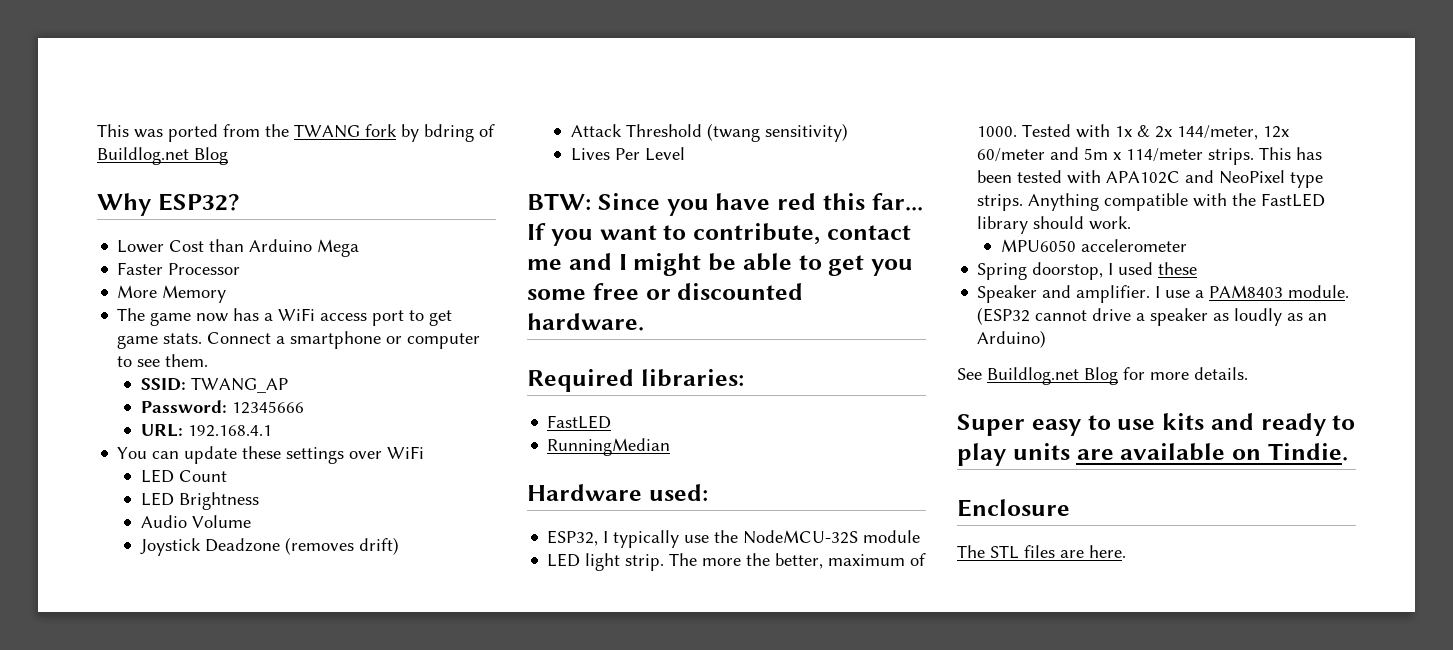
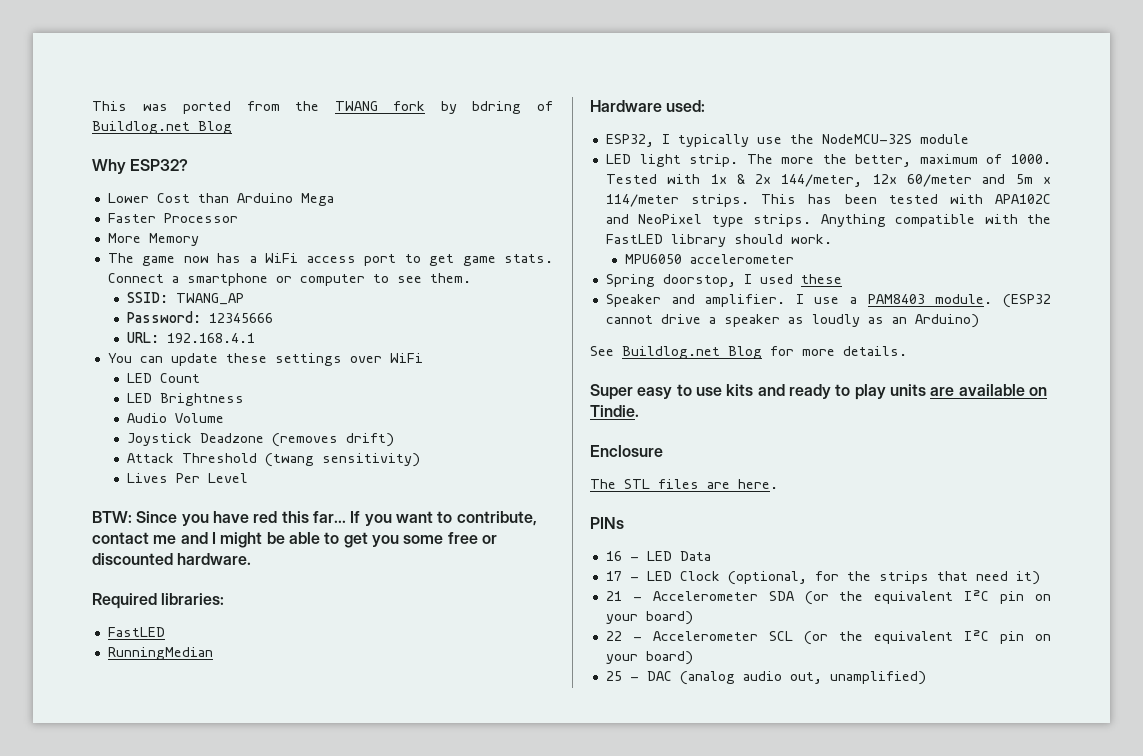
+ PINs
+ 16 - LED Data
+ 17 - LED Clock (optional, for the strips that need it)
+ 21 - Accelerometer SDA (or the equivalent I²C pin on your board)
+ 22 - Accelerometer SCL (or the equivalent I²C pin on your board)
+ 25 - DAC (analog audio out, unamplified)

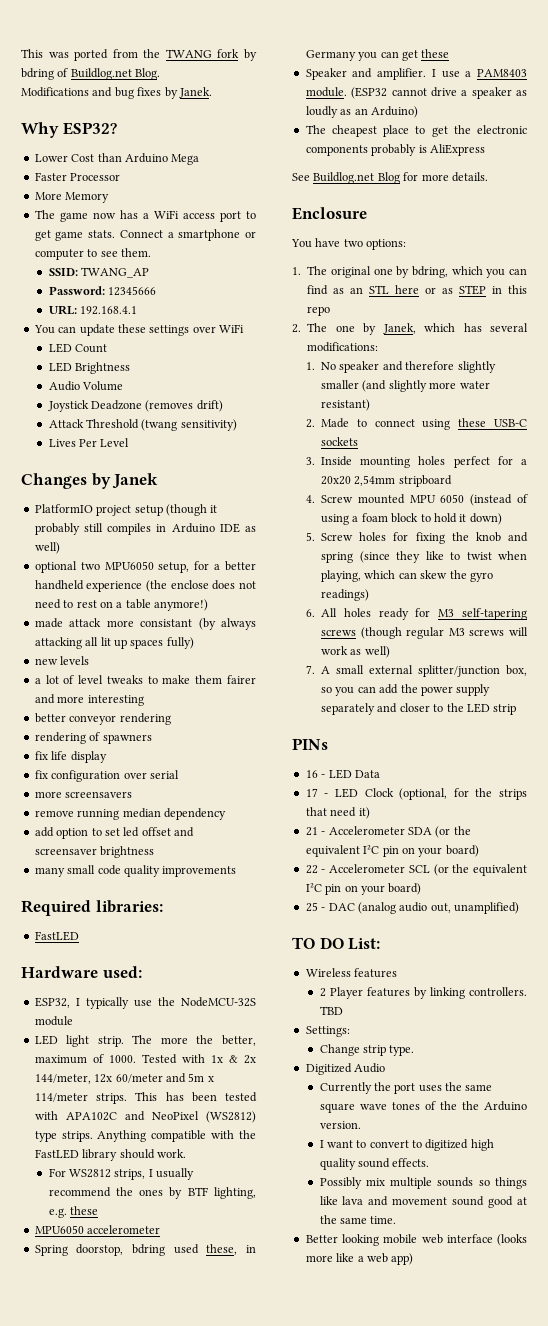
- This was ported from the TWANG fork by bdring of Buildlog.net Blog
+ This was ported from the TWANG fork by bdring of Buildlog.net Blog.
+ Modifications and bug fixes by Janek.
- BTW: Since you have red this far... If you want to contribute, contact me and I might be able to get you some free or discounted hardware.
+ Changes by Janek
+ PlatformIO project setup (though it probably still compiles in Arduino IDE as well)
+ optional two MPU6050 setup, for a better handheld experience (the enclose does not need to rest on a table anymore!)
+ made attack more consistant (by always attacking all lit up spaces fully)
+ new levels
+ a lot of level tweaks to make them fairer and more interesting
+ better conveyor rendering
+ rendering of spawners
+ fix life display
+ fix configuration over serial
+ more screensavers
+ remove running median dependency
+ add option to set led offset and screensaver brightness
+ many small code quality improvements
- RunningMedian
- This has been tested with APA102C and NeoPixel type strips.
+ This has been tested with APA102C and NeoPixel (WS2812) type strips.
+ For WS2812 strips, I usually recommend the ones by BTF lighting, e.g. these
  MPU6050 accelerometer
- Spring doorstop, I used these
+ Spring doorstop, bdring used these, in Germany you can get these
+ The cheapest place to get the electronic components probably is AliExpress
- Super easy to use kits and ready to play units are available on Tindie.
  Enclosure
- The STL files are here.
+ You have two options:
+ 1. The original one by bdring, which you can find as an STL here or as STEP in this repo
+ 2. The one by Janek, which has several modifications:
+ 1. No speaker and therefore slightly smaller (and slightly more water resistant)
+ 2. Made to connect using these USB-C sockets
+ 3. Inside mounting holes perfect for a 20x20 2,54mm stripboard
+ 4. Screw mounted MPU 6050 (instead of using a foam block to hold it down)
+ 5. Screw holes for fixing the knob and spring (since they like to twist when playing, which can skew the gyro readings)
+ 6. All holes ready for M3 self-tapering screws (though regular M3 screws will work as well)
+ 7. A small external splitter/junction box, so you can add the power supply separately and closer to the LED strip
+ TO DO List:
+ Wireless features
+ 2 Player features by linking controllers. TBD
+ Settings:
+ Change strip type.
+ Digitized Audio
+ Currently the port uses the same square wave tones of the the Arduino version.
+ I want to convert to digitized high quality sound effects.
+ Possibly mix multiple sounds so things like lava and movement sound good at the same time.
+ Better looking mobile web interface (looks more like a web app)

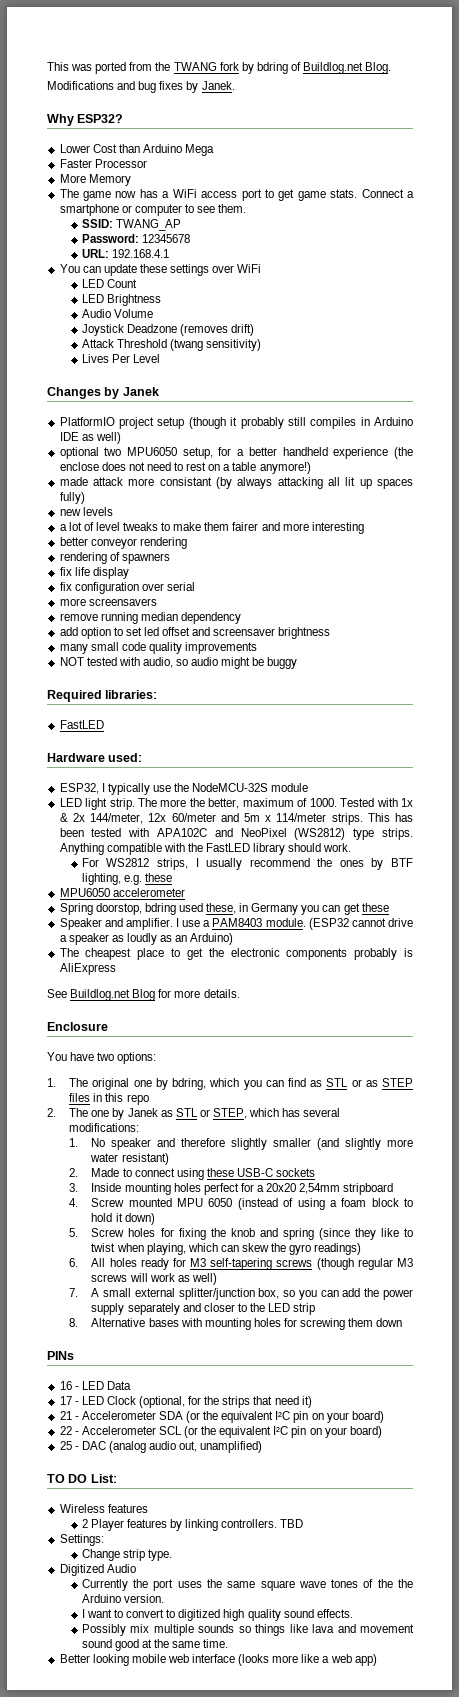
- Password: 12345666
+ Password: 12345678
+ NOT tested with audio, so audio might be buggy
- 1. The original one by bdring, which you can find as an STL here or as STEP in this repo
+ 1. The original one by bdring, which you can find as STL or as STEP files in this repo
- 2. The one by Janek, which has several modifications:
+ 2. The one by Janek as STL or STEP, which has several modifications:
+ 8. Alternative bases with mounting holes for screwing them down

